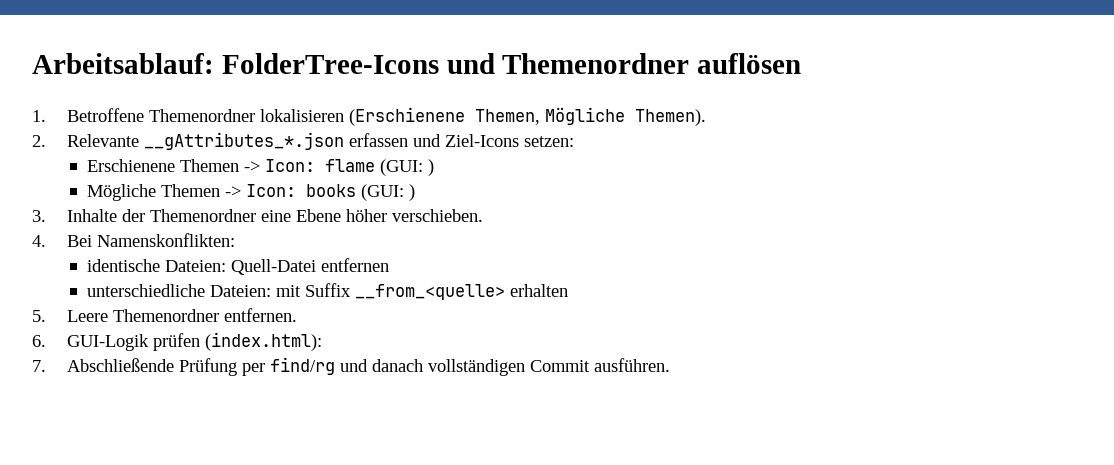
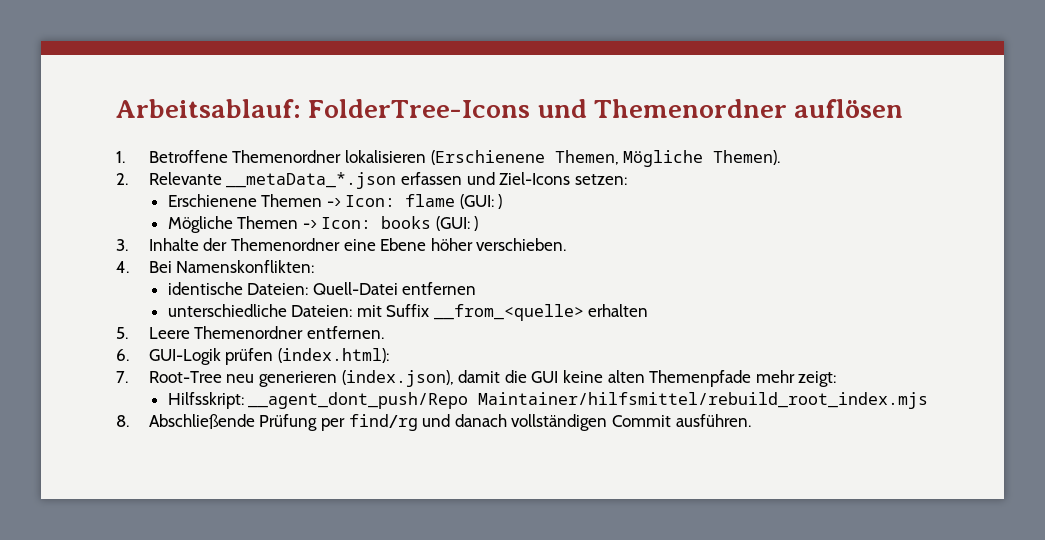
- 2. Relevante __gAttributes_*.json erfassen und Ziel-Icons setzen:
+ 2. Relevante __metaData_*.json erfassen und Ziel-Icons setzen:
- 7. Abschließende Prüfung per find/rg und danach vollständigen Commit ausführen.
+ 7. Root-Tree neu generieren (index.json), damit die GUI keine alten Themenpfade mehr zeigt:
+ Hilfsskript: __agent_dont_push/Repo Maintainer/hilfsmittel/rebuild_root_index.mjs
+ 8. Abschließende Prüfung per find/rg und danach vollständigen Commit ausführen.

